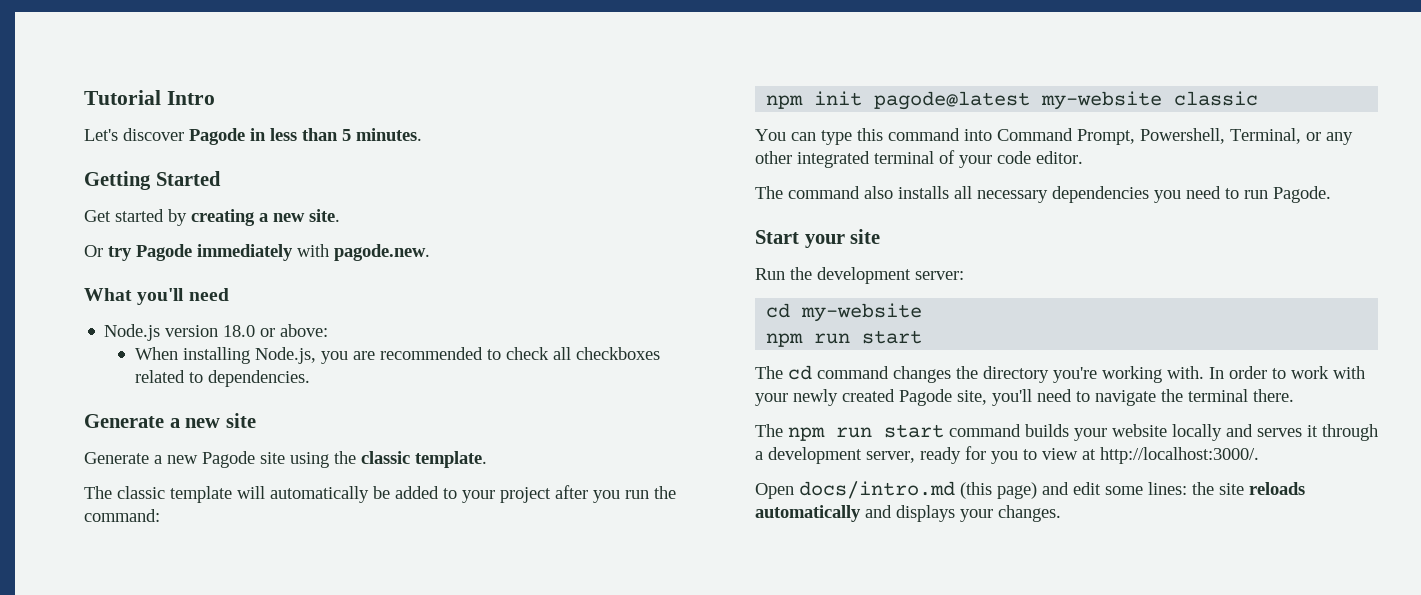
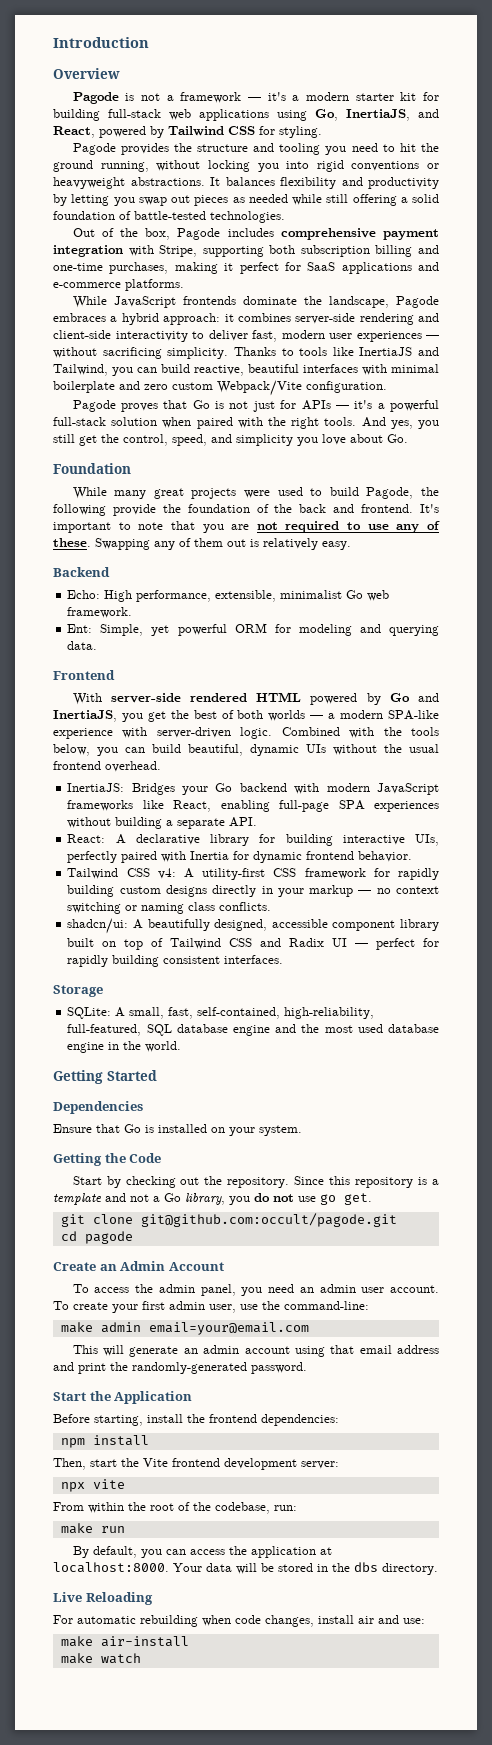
- Tutorial Intro
- Let's discover Pagode in less than 5 minutes.
+ Introduction
+ Overview
+ Pagode is not a framework — it's a modern starter kit for building full-stack web applications using Go, InertiaJS, and React, powered by Tailwind CSS for styling.
+ Pagode provides the structure and tooling you need to hit the ground running, without locking you into rigid conventions or heavyweight abstractions. It balances flexibility and productivity by letting you swap out pieces as needed while still offering a solid foundation of battle-tested technologies.
+ Out of the box, Pagode includes comprehensive payment integration with Stripe, supporting both subscription billing and one-time purchases, making it perfect for SaaS applications and e-commerce platforms.
+ While JavaScript frontends dominate the landscape, Pagode embraces a hybrid approach: it combines server-side rendering and client-side interactivity to deliver fast, modern user experiences — without sacrificing simplicity. Thanks to tools like InertiaJS and Tailwind, you can build reactive, beautiful interfaces with minimal boilerplate and zero custom Webpack/Vite configuration.
+ Pagode proves that Go is not just for APIs — it's a powerful full-stack solution when paired with the right tools. And yes, you still get the control, speed, and simplicity you love about Go.
+ Foundation
+ While many great projects were used to build Pagode, the following provide the foundation of the back and frontend. It's important to note that you are not required to use any of these. Swapping any of them out is relatively easy.
+ Backend
+ Echo: High performance, extensible, minimalist Go web framework.
+ Ent: Simple, yet powerful ORM for modeling and querying data.
+ Frontend
+ With server-side rendered HTML powered by Go and InertiaJS, you get the best of both worlds — a modern SPA-like experience with server-driven logic. Combined with the tools below, you can build beautiful, dynamic UIs without the usual frontend overhead.
+ InertiaJS: Bridges your Go backend with modern JavaScript frameworks like React, enabling full-page SPA experiences without building a separate API.
+ React: A declarative library for building interactive UIs, perfectly paired with Inertia for dynamic frontend behavior.
+ Tailwind CSS v4: A utility-first CSS framework for rapidly building custom designs directly in your markup — no context switching or naming class conflicts.
+ shadcn/ui: A beautifully designed, accessible component library built on top of Tailwind CSS and Radix UI — perfect for rapidly building consistent interfaces.
+ Storage
+ SQLite: A small, fast, self-contained, high-reliability, full-featured, SQL database engine and the most used database engine in the world.
  Getting Started
- Get started by creating a new site.
- Or try Pagode immediately with pagode.new.
- What you'll need
- Node.js version 18.0 or above:
- When installing Node.js, you are recommended to check all checkboxes related to dependencies.
- Generate a new site
- Generate a new Pagode site using the classic template.
- The classic template will automatically be added to your project after you run the command:
- npm init pagode@latest my-website classic
- You can type this command into Command Prompt, Powershell, Terminal, or any other integrated terminal of your code editor.
- The command also installs all necessary dependencies you need to run Pagode.
- Start your site
- Run the development server:
- cd my-website
- npm run start
- The cd command changes the directory you're working with. In order to work with your newly created Pagode site, you'll need to navigate the terminal there.
- The npm run start command builds your website locally and serves it through a development server, ready for you to view at http://localhost:3000/.
- Open docs/intro.md (this page) and edit some lines: the site reloads automatically and displays your changes.
+ Dependencies
+ Ensure that Go is installed on your system.
+ Getting the Code
+ Start by checking out the repository. Since this repository is a template and not a Go library, you do not use go get.
+ git clone git@github.com:occult/pagode.git
+ cd pagode
+ Create an Admin Account
+ To access the admin panel, you need an admin user account. To create your first admin user, use the command-line:
+ make admin email=your@email.com
+ This will generate an admin account using that email address and print the randomly-generated password.
+ Start the Application
+ Before starting, install the frontend dependencies:
+ npm install
+ Then, start the Vite frontend development server:
+ npx vite
+ From within the root of the codebase, run:
+ make run
+ By default, you can access the application at localhost:8000. Your data will be stored in the dbs directory.
+ Live Reloading
+ For automatic rebuilding when code changes, install air and use:
+ make air-install
+ make watch

